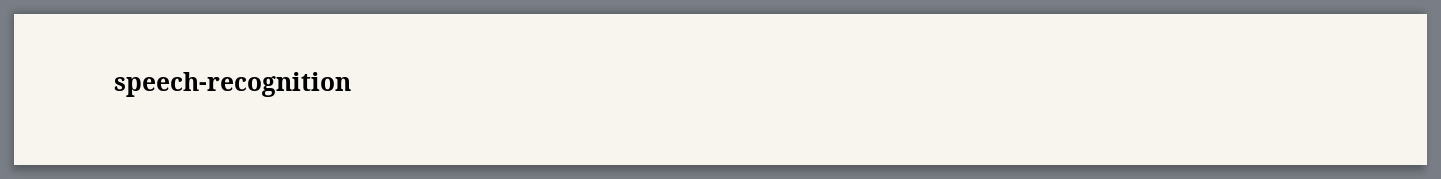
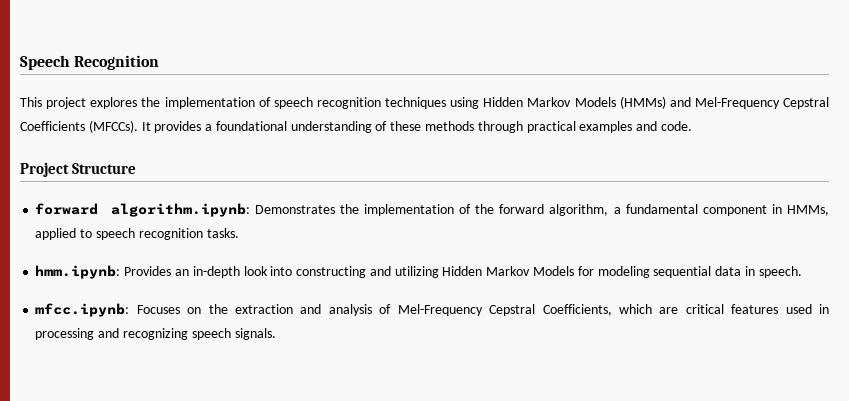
- speech-recognition
+ Speech Recognition
+ This project explores the implementation of speech recognition techniques using Hidden Markov Models (HMMs) and Mel-Frequency Cepstral Coefficients (MFCCs). It provides a foundational understanding of these methods through practical examples and code.
+ Project Structure
+ forward algorithm.ipynb: Demonstrates the implementation of the forward algorithm, a fundamental component in HMMs, applied to speech recognition tasks.
+ hmm.ipynb: Provides an in-depth look into constructing and utilizing Hidden Markov Models for modeling sequential data in speech.
+ mfcc.ipynb: Focuses on the extraction and analysis of Mel-Frequency Cepstral Coefficients, which are critical features used in processing and recognizing speech signals.

